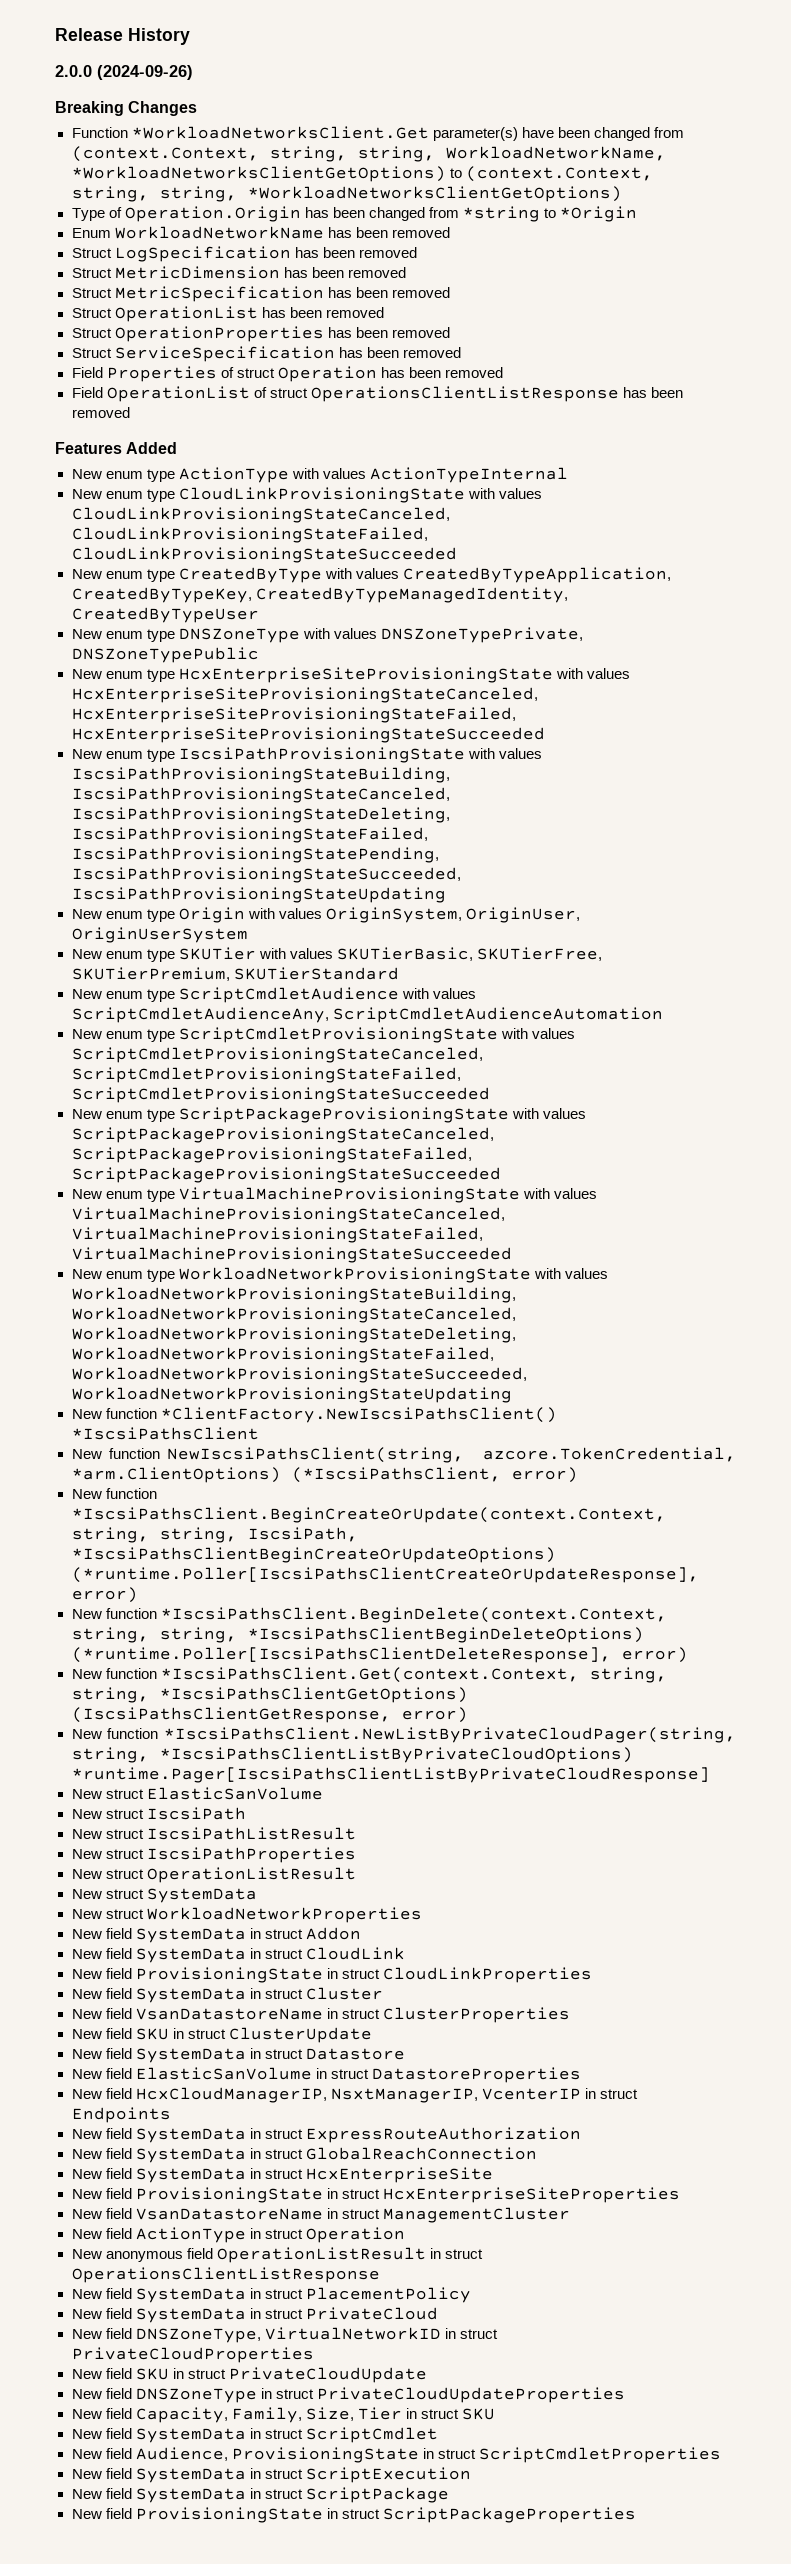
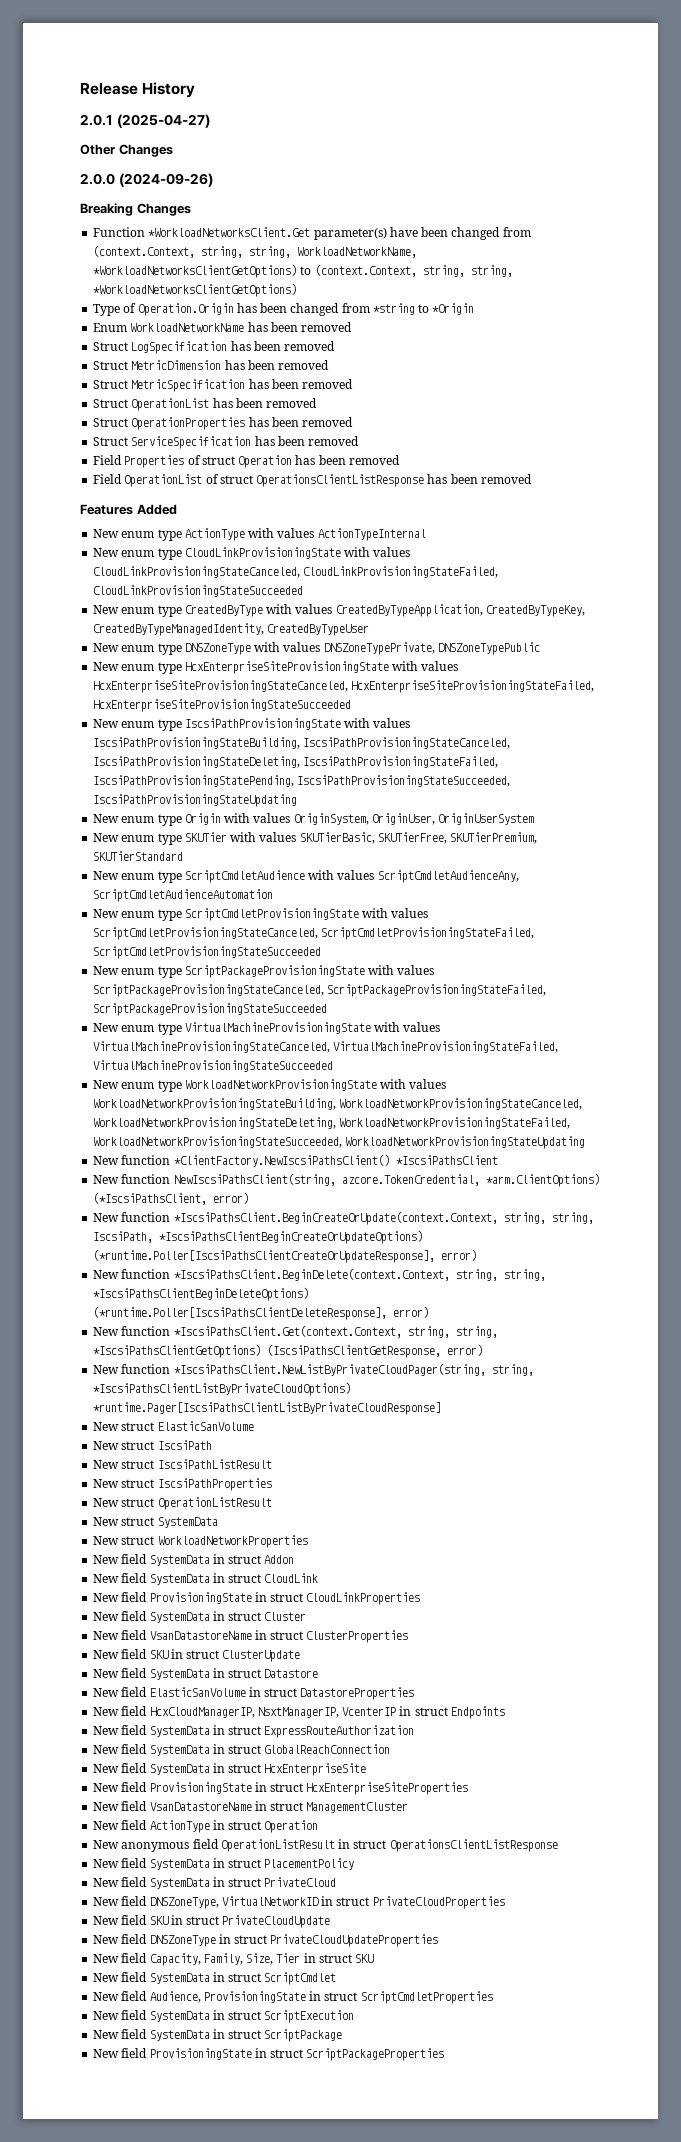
+ 2.0.1 (2025-04-27)
+ Other Changes

